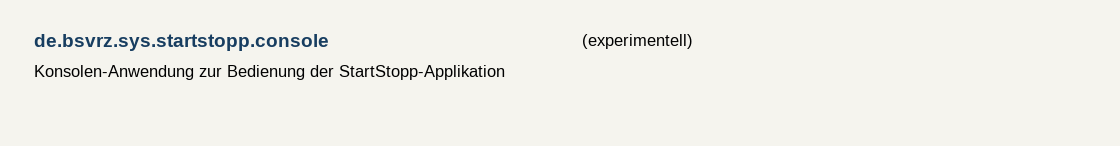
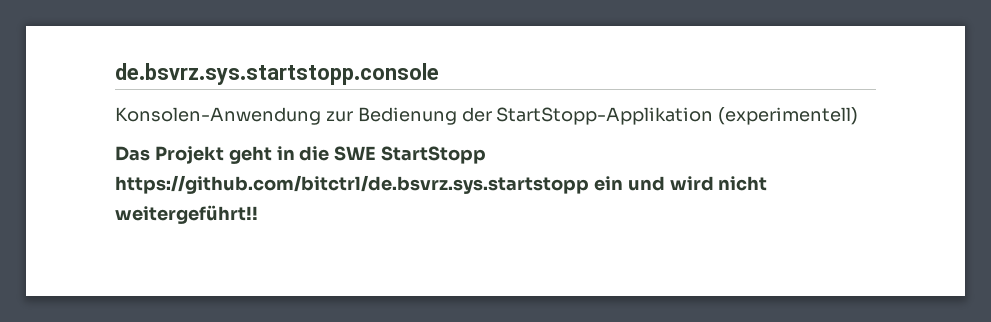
+ Das Projekt geht in die SWE StartStopp https://github.com/bitctrl/de.bsvrz.sys.startstopp ein und wird nicht weitergeführt!!

